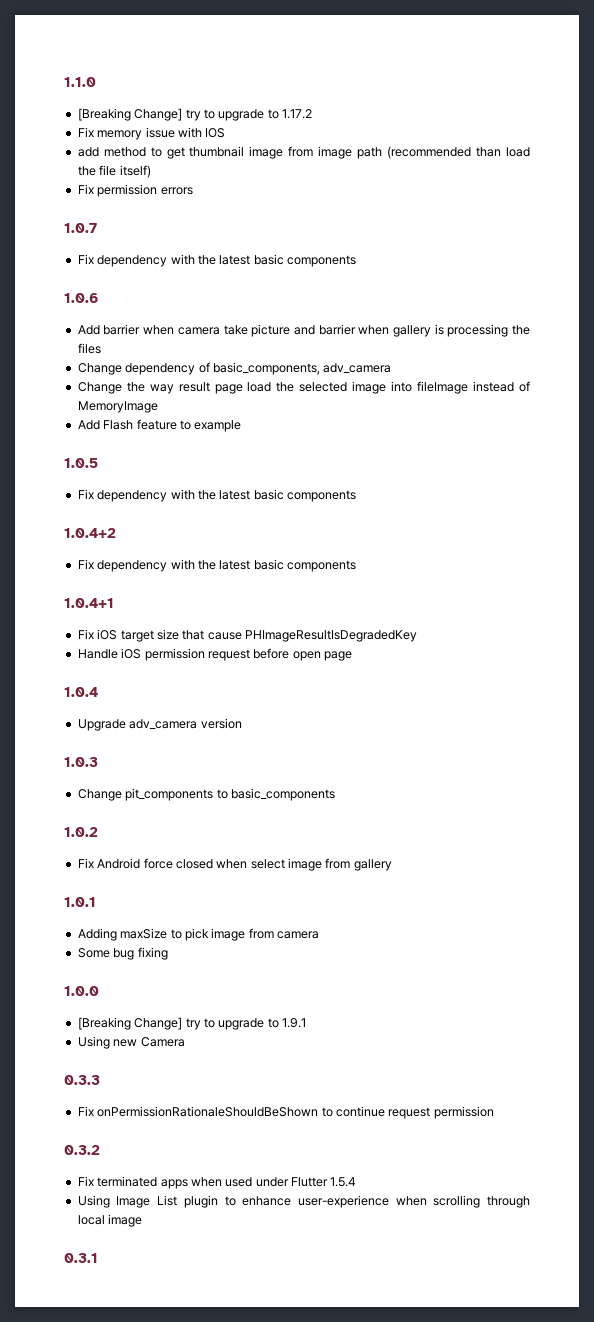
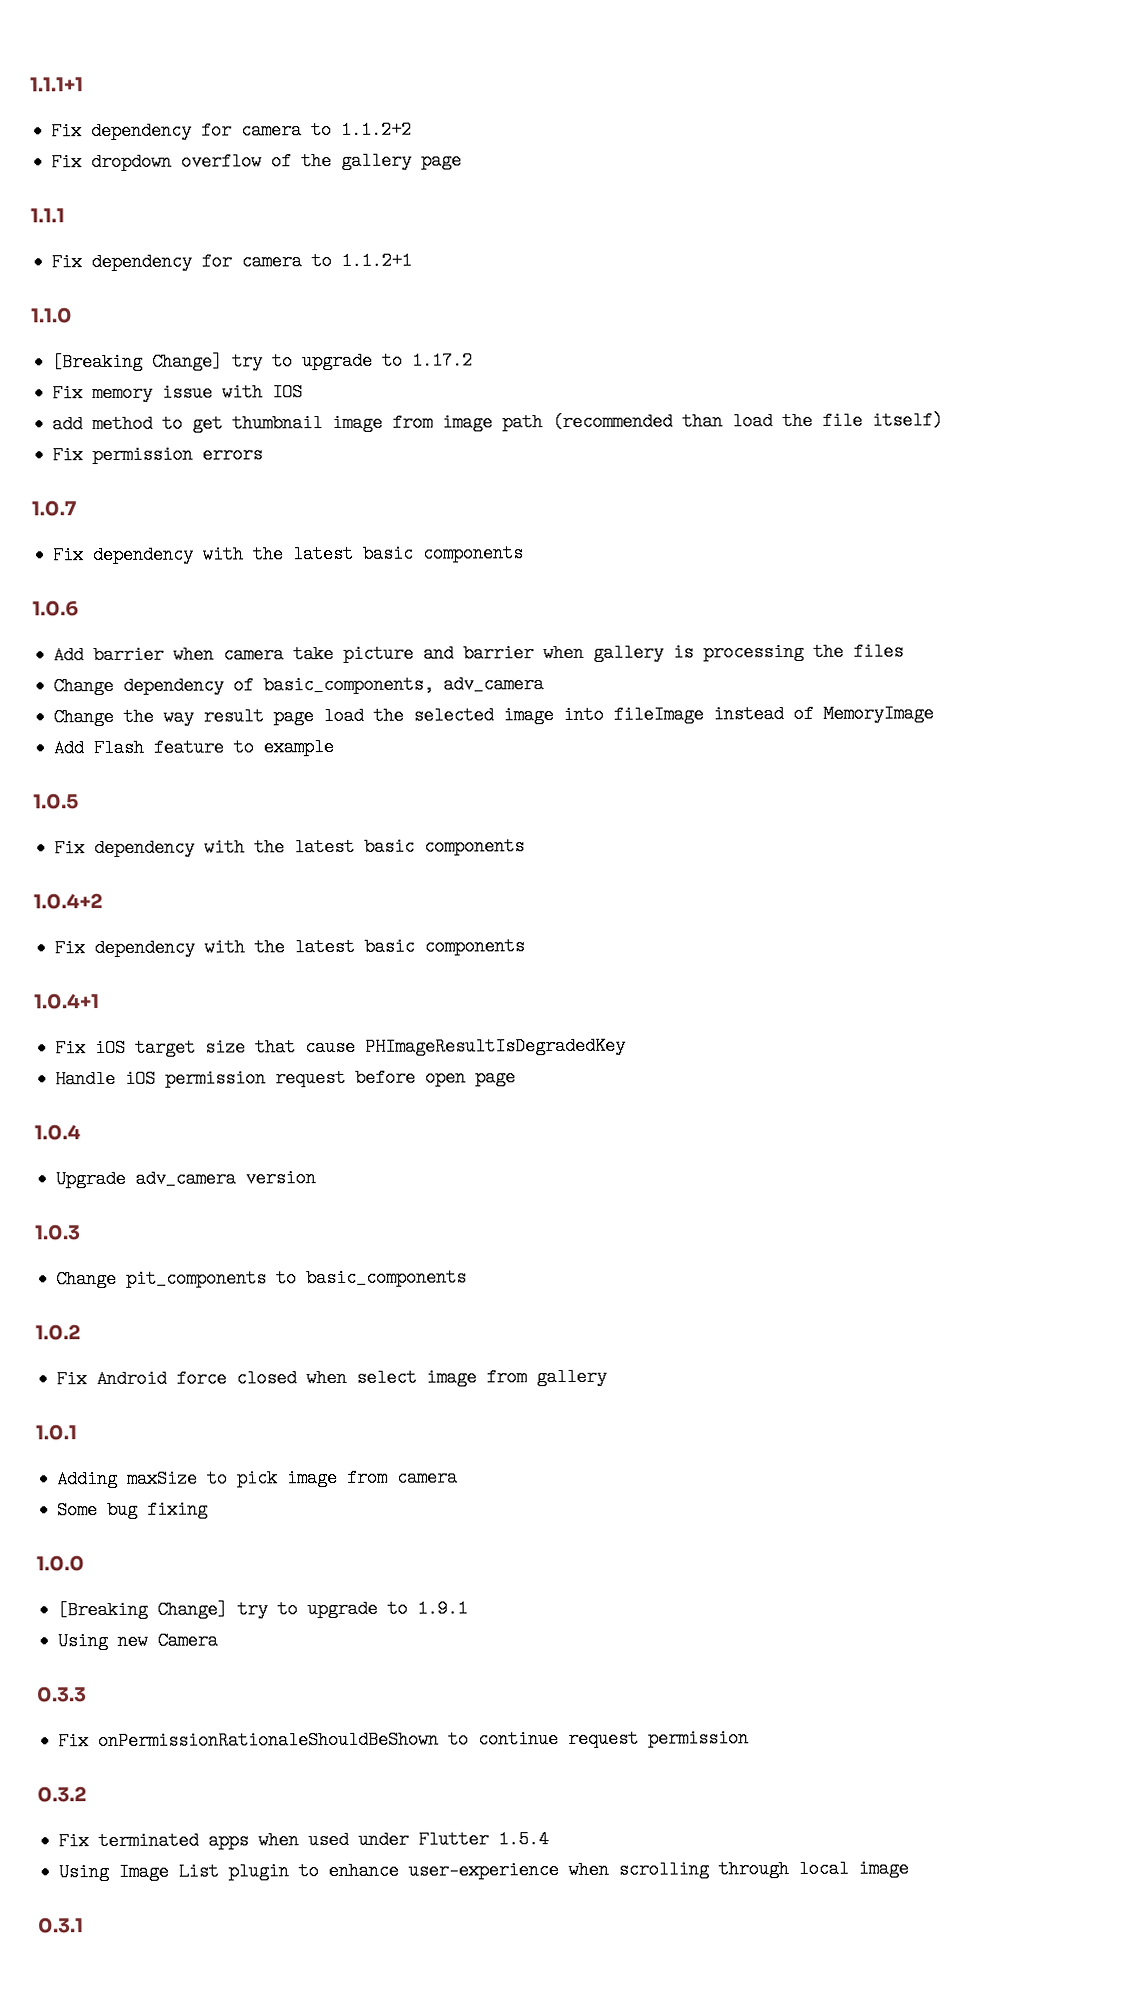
+ 1.1.1+1
+ Fix dependency for camera to 1.1.2+2
+ Fix dropdown overflow of the gallery page
+ 1.1.1
+ Fix dependency for camera to 1.1.2+1

